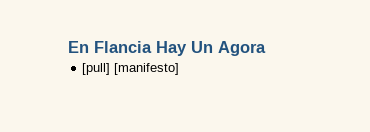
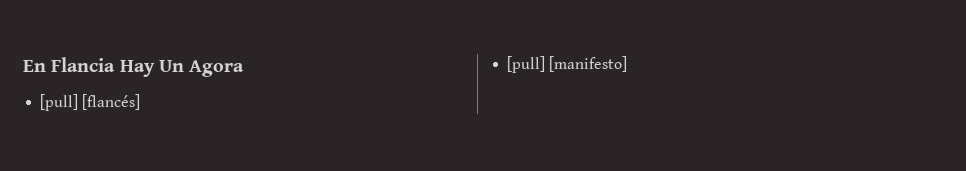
+ [pull] [flancés]

